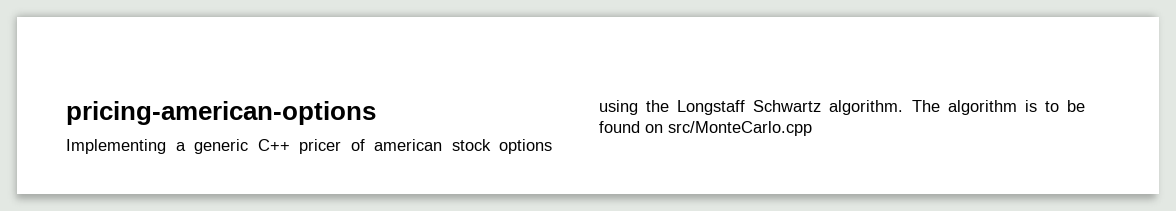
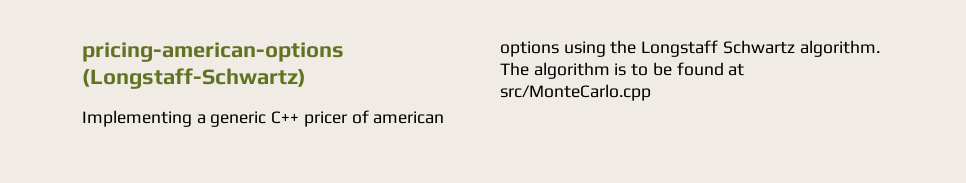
- pricing-american-options
+ pricing-american-options (Longstaff-Schwartz)
- Implementing a generic C++ pricer of american stock options using the Longstaff Schwartz algorithm.
+ Implementing a generic C++ pricer of american options using the Longstaff Schwartz algorithm.
- The algorithm is to be found on src/MonteCarlo.cpp
+ The algorithm is to be found at src/MonteCarlo.cpp

